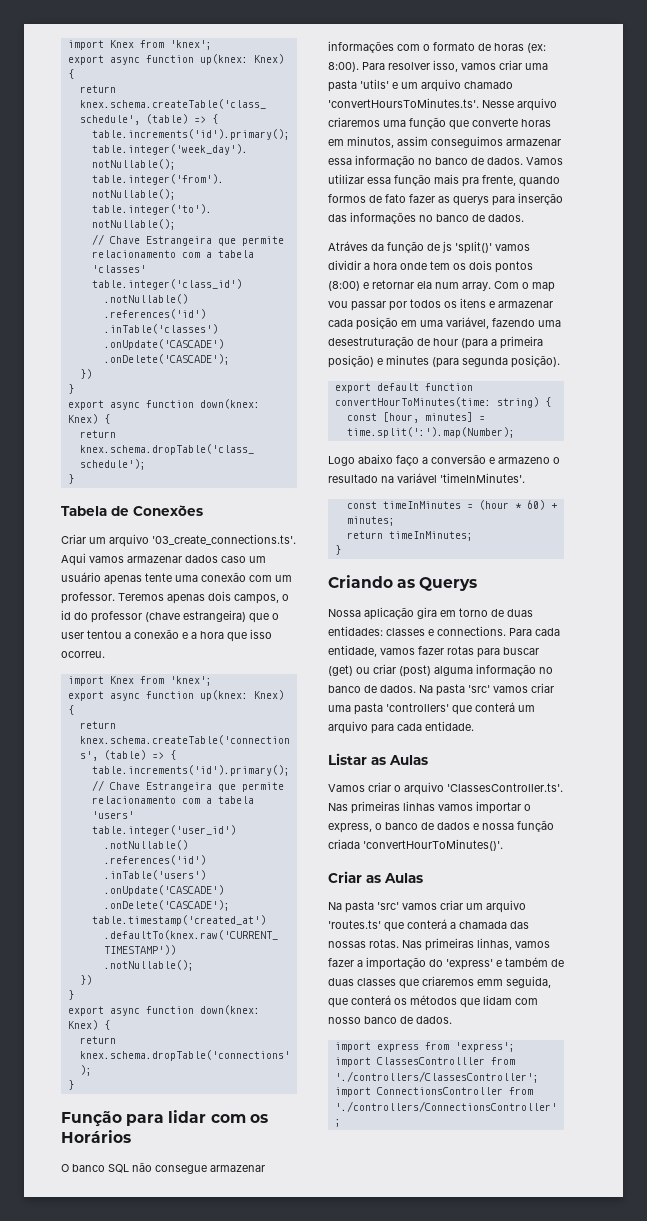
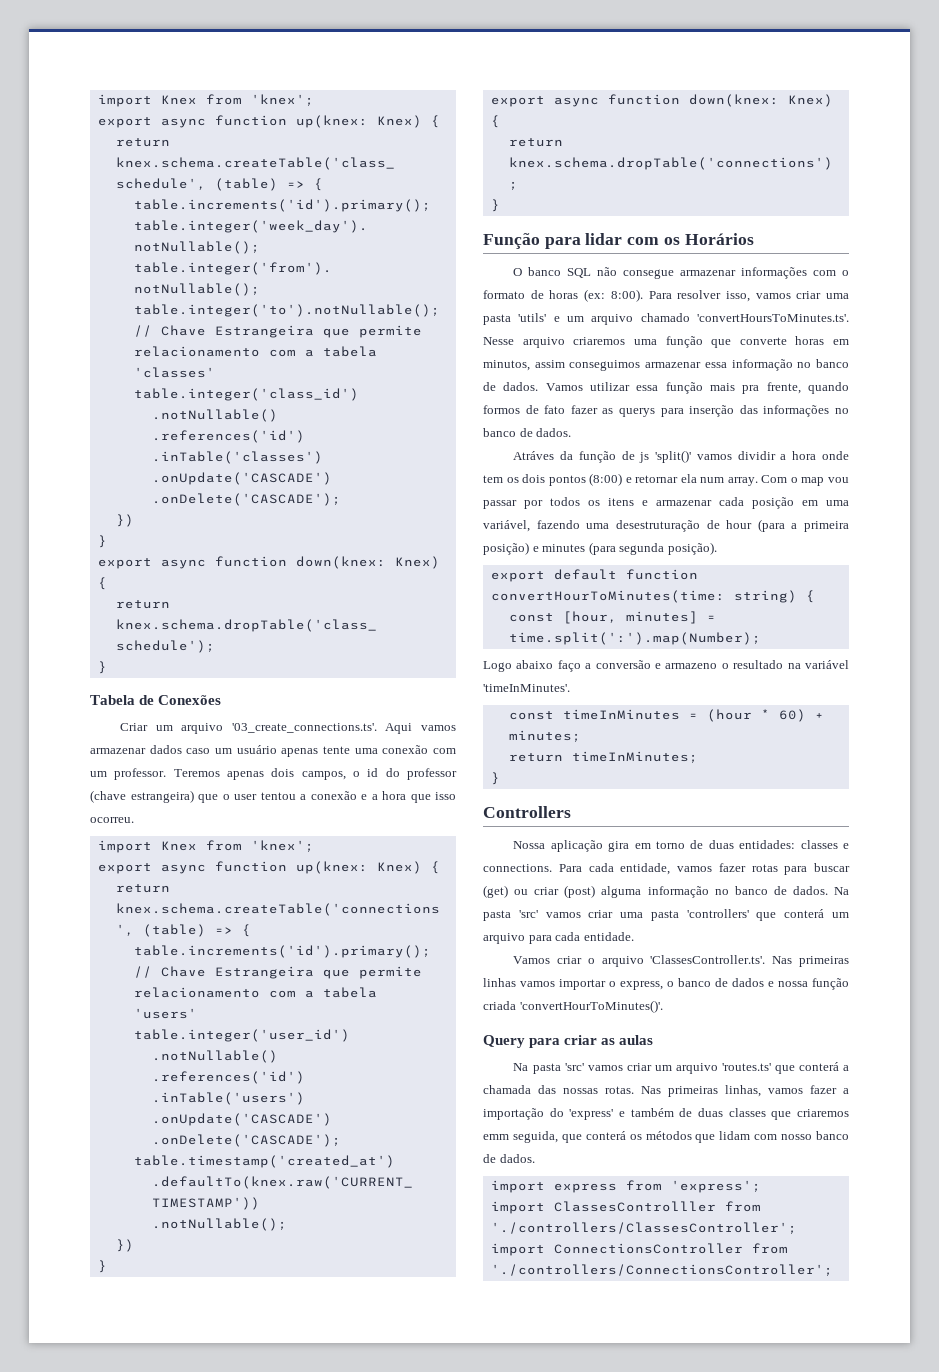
- Criando as Querys
+ Controllers
- Listar as Aulas
- Criar as Aulas
+ Query para criar as aulas

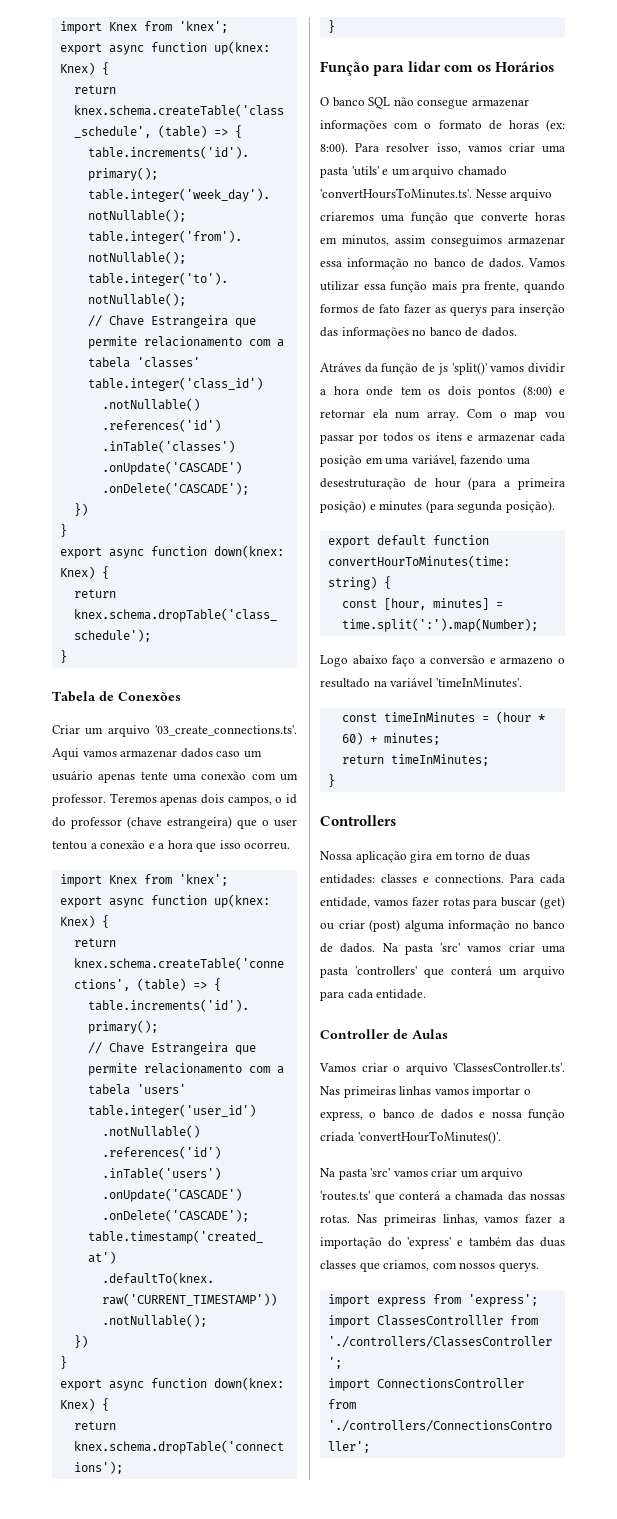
+ Controller de Aulas
- Query para criar as aulas
- Nas primeiras linhas, vamos fazer a importação do 'express' e também de duas classes que criaremos emm seguida, que conterá os métodos que lidam com nosso banco de dados.
+ Nas primeiras linhas, vamos fazer a importação do 'express' e também das duas classes que criamos, com nossos querys.

